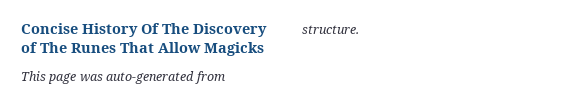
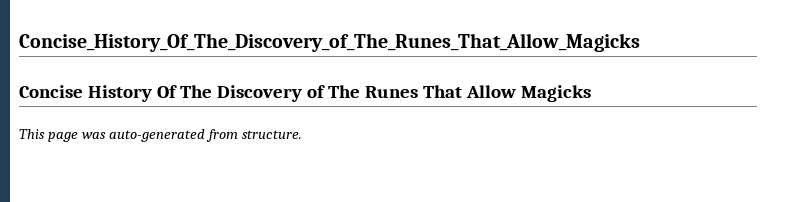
+ Concise_History_Of_The_Discovery_of_The_Runes_That_Allow_Magicks

